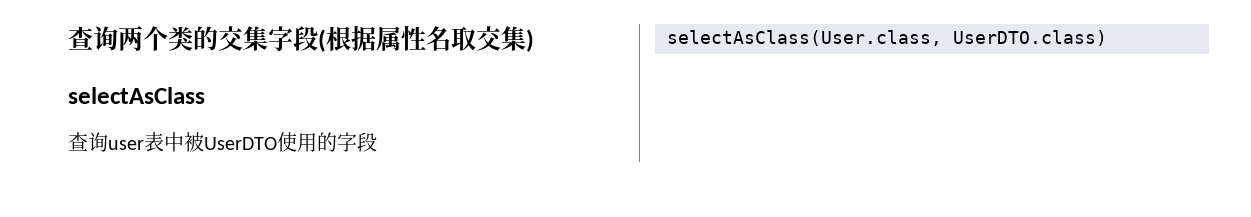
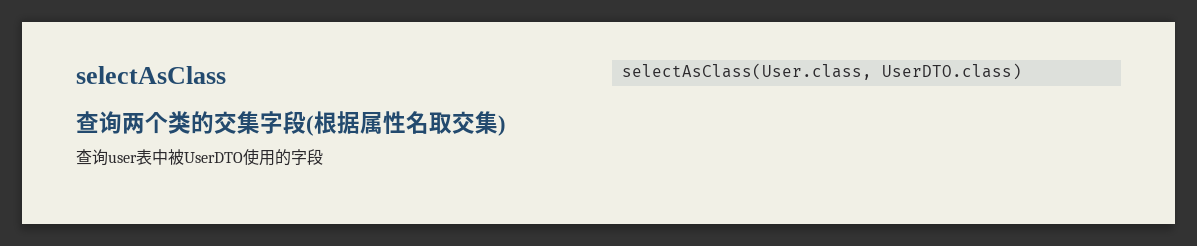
+ selectAsClass
- selectAsClass

